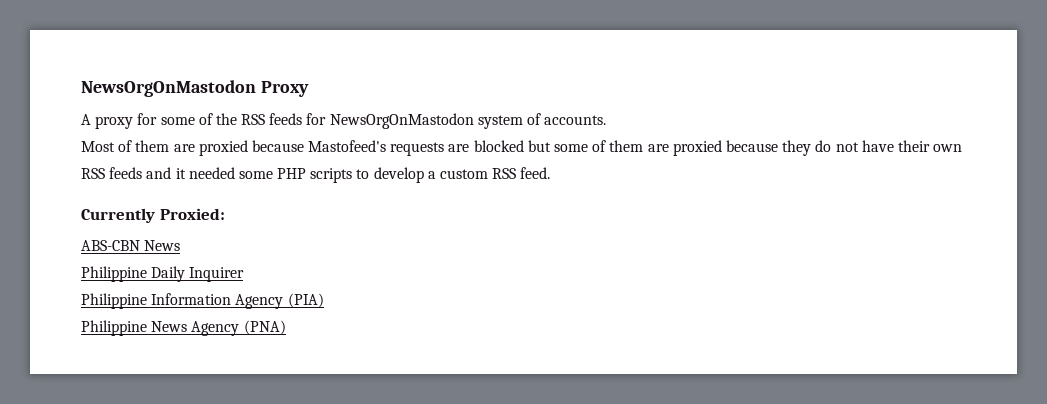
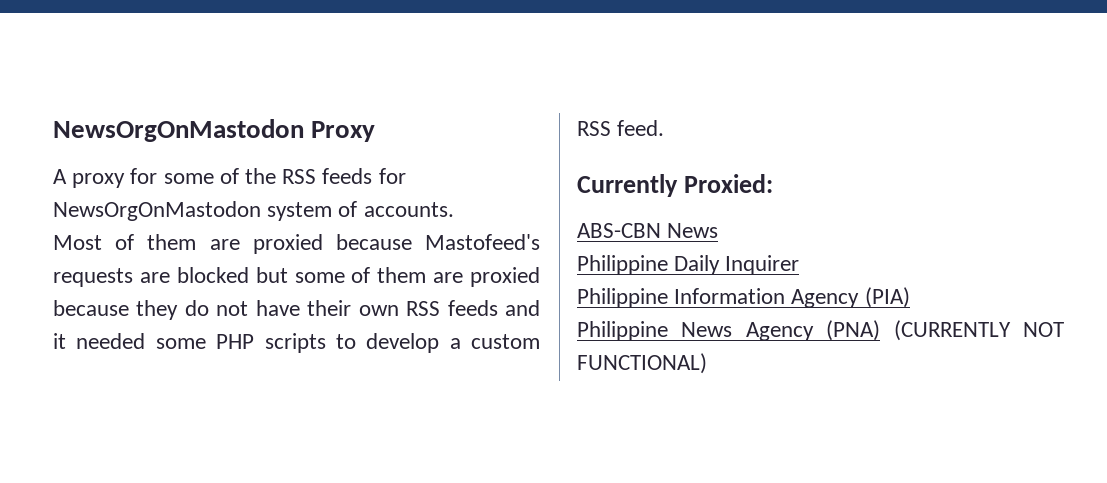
- Philippine News Agency (PNA)
+ Philippine News Agency (PNA) (CURRENTLY NOT FUNCTIONAL)

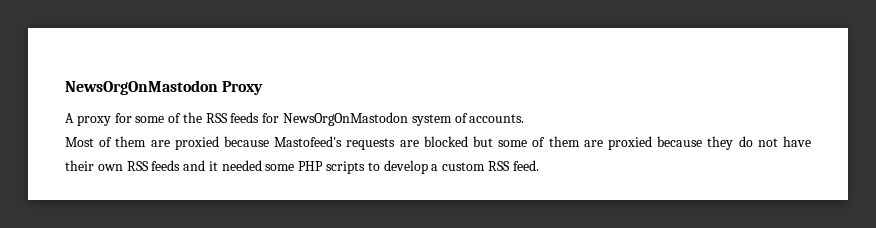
- Currently Proxied:
- ABS-CBN News
- Philippine Daily Inquirer
- Philippine Information Agency (PIA)
- Philippine News Agency (PNA) (CURRENTLY NOT FUNCTIONAL)

